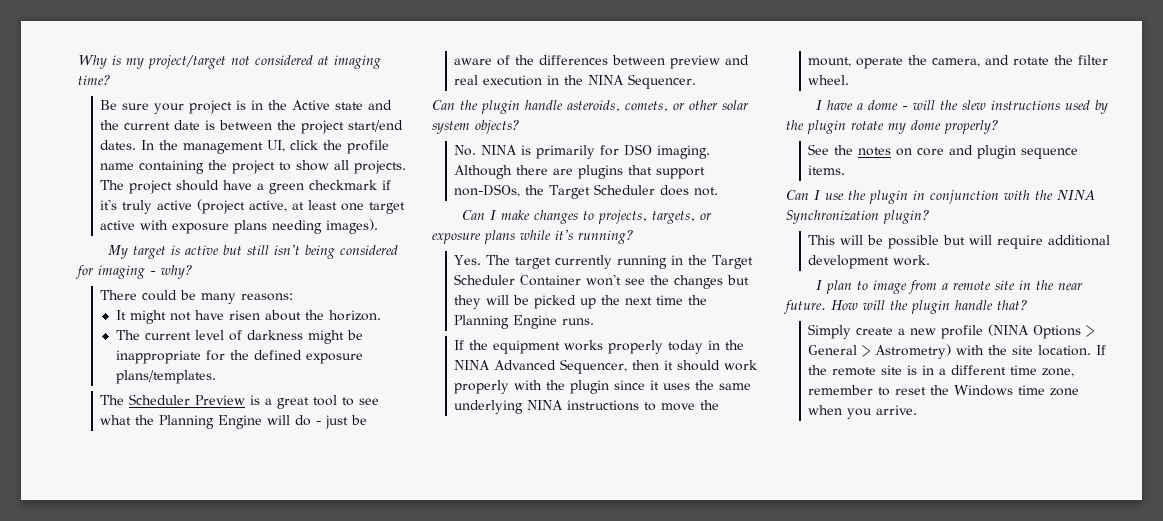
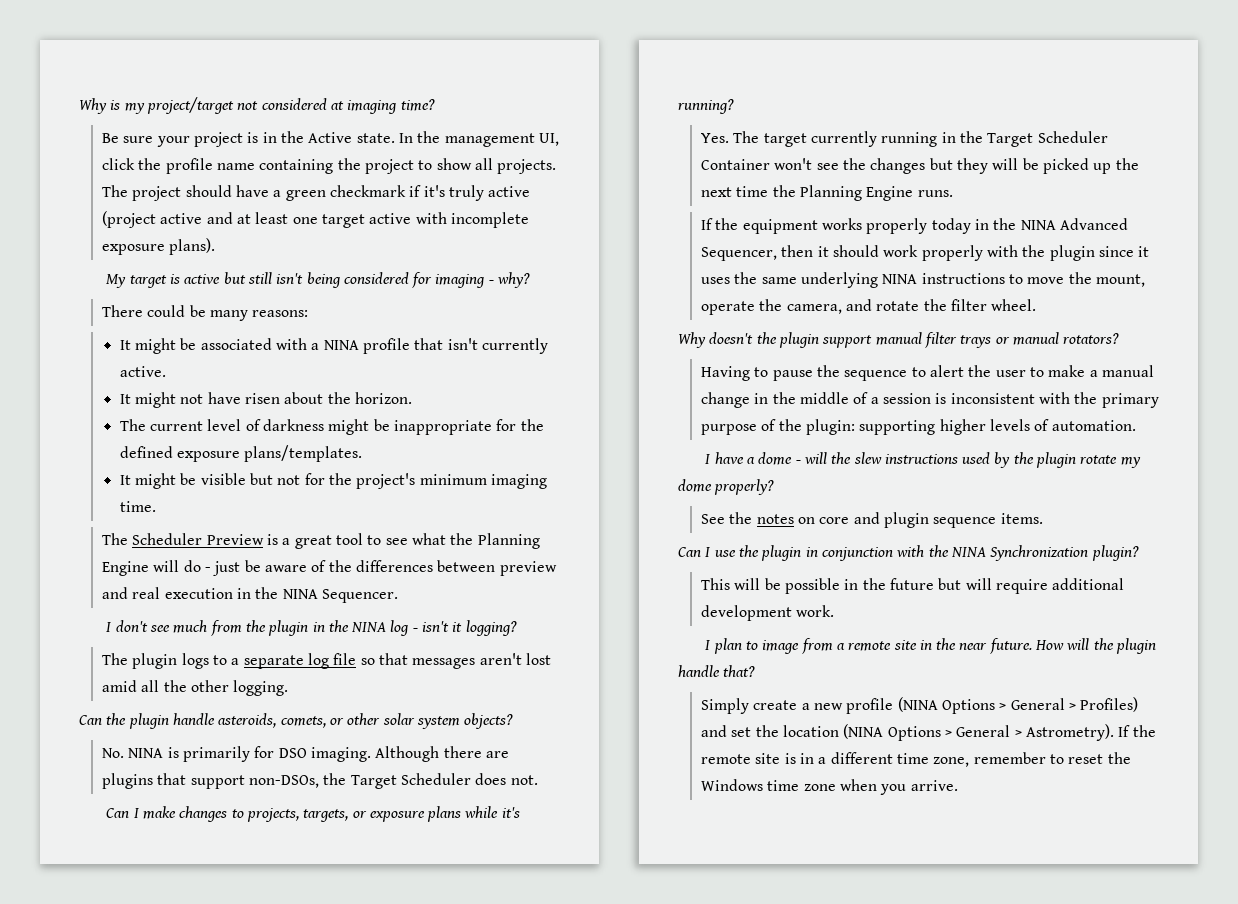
- Be sure your project is in the Active state and the current date is between the project start/end dates.
+ Be sure your project is in the Active state.
- The project should have a green checkmark if it's truly active (project active, at least one target active with exposure plans needing images).
+ The project should have a green checkmark if it's truly active (project active and at least one target active with incomplete exposure plans).
+ It might be associated with a NINA profile that isn't currently active.
+ It might be visible but not for the project's minimum imaging time.
+ I don't see much from the plugin in the NINA log - isn't it logging?
+ The plugin logs to a separate log file so that messages aren't lost amid all the other logging.
+ Why doesn't the plugin support manual filter trays or manual rotators?
+ Having to pause the sequence to alert the user to make a manual change in the middle of a session is inconsistent with the primary purpose of the plugin: supporting higher levels of automation.
- This will be possible but will require additional development work.
+ This will be possible in the future but will require additional development work.
- Simply create a new profile (NINA Options > General > Astrometry) with the site location.
+ Simply create a new profile (NINA Options > General > Profiles) and set the location (NINA Options > General > Astrometry).

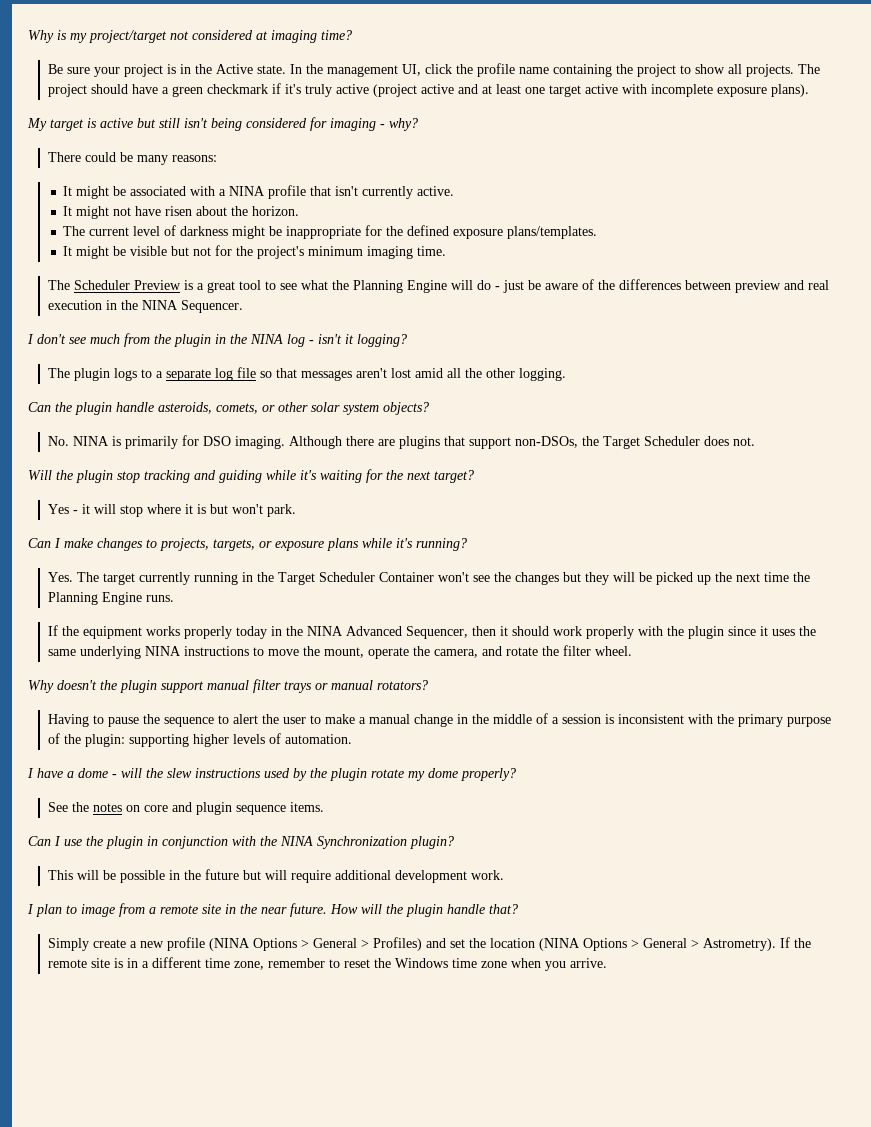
+ Will the plugin stop tracking and guiding while it's waiting for the next target?
+ Yes - it will stop where it is but won't park.

